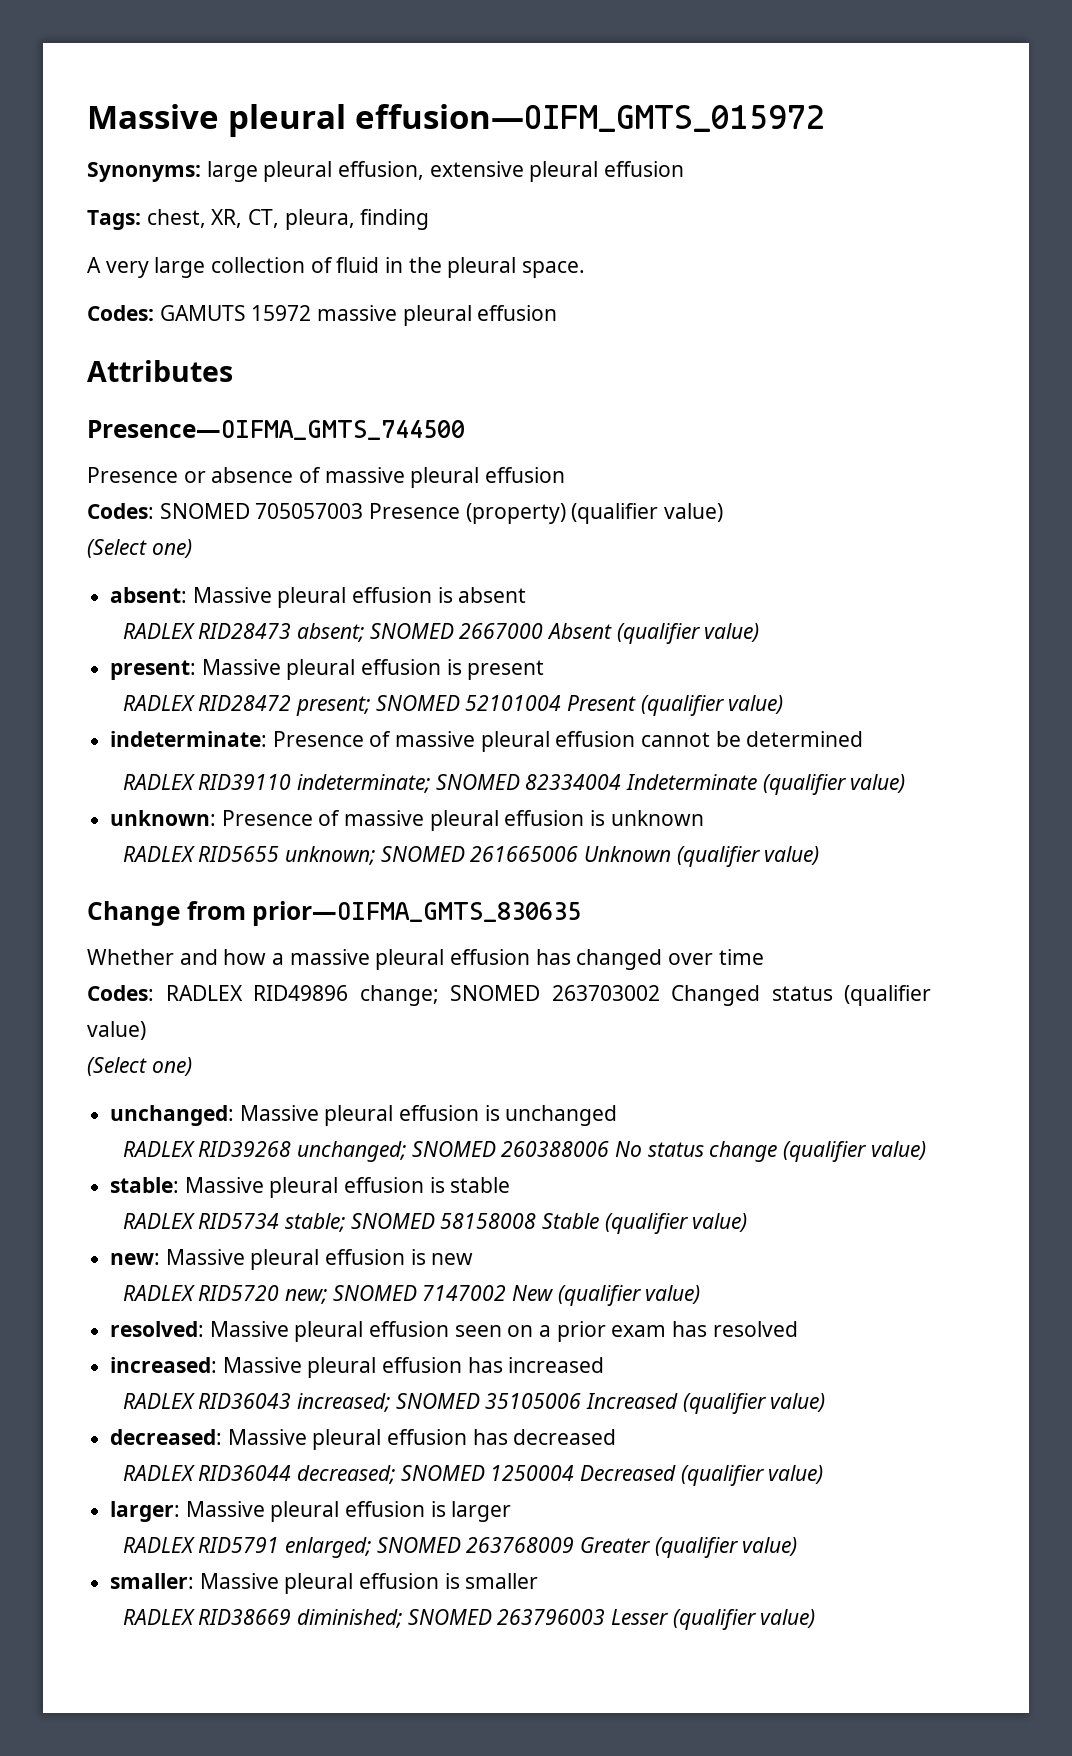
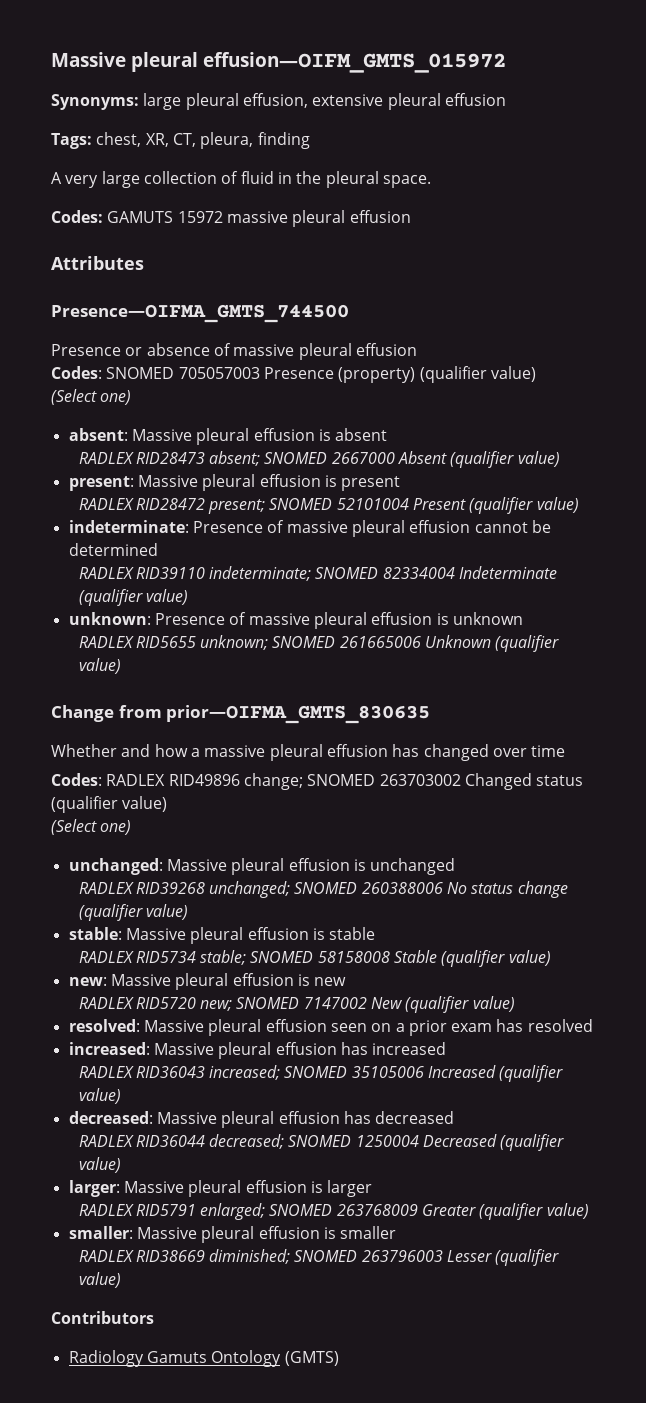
+ Contributors
+ Radiology Gamuts Ontology (GMTS)

